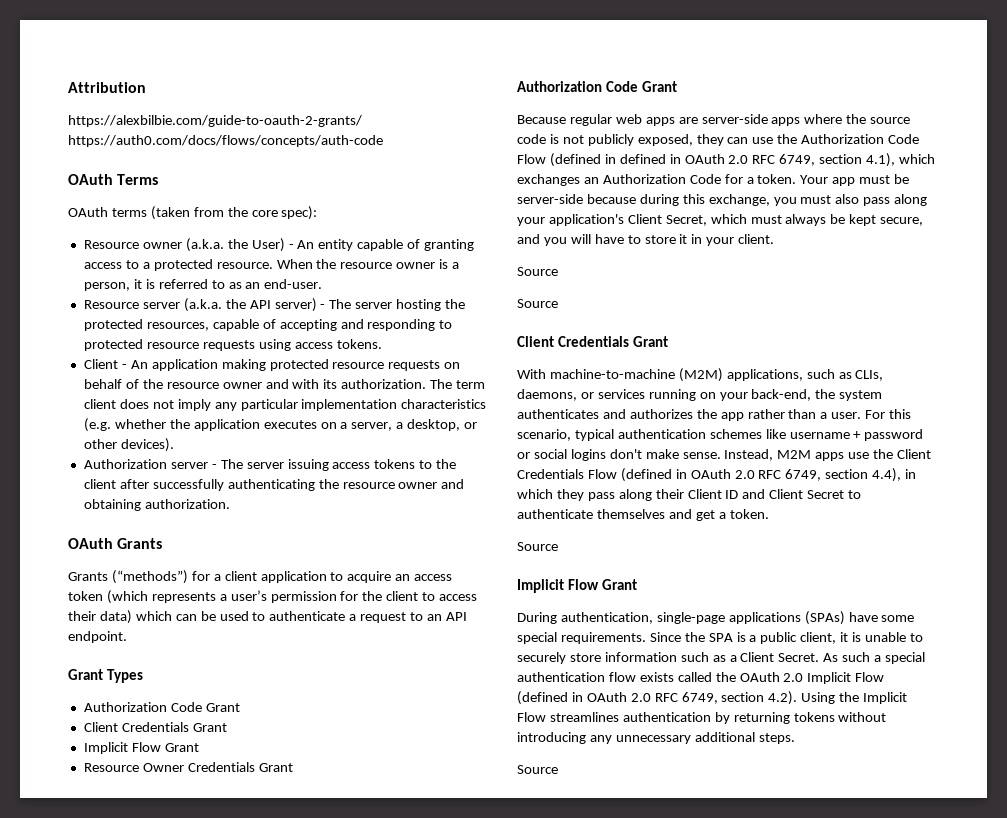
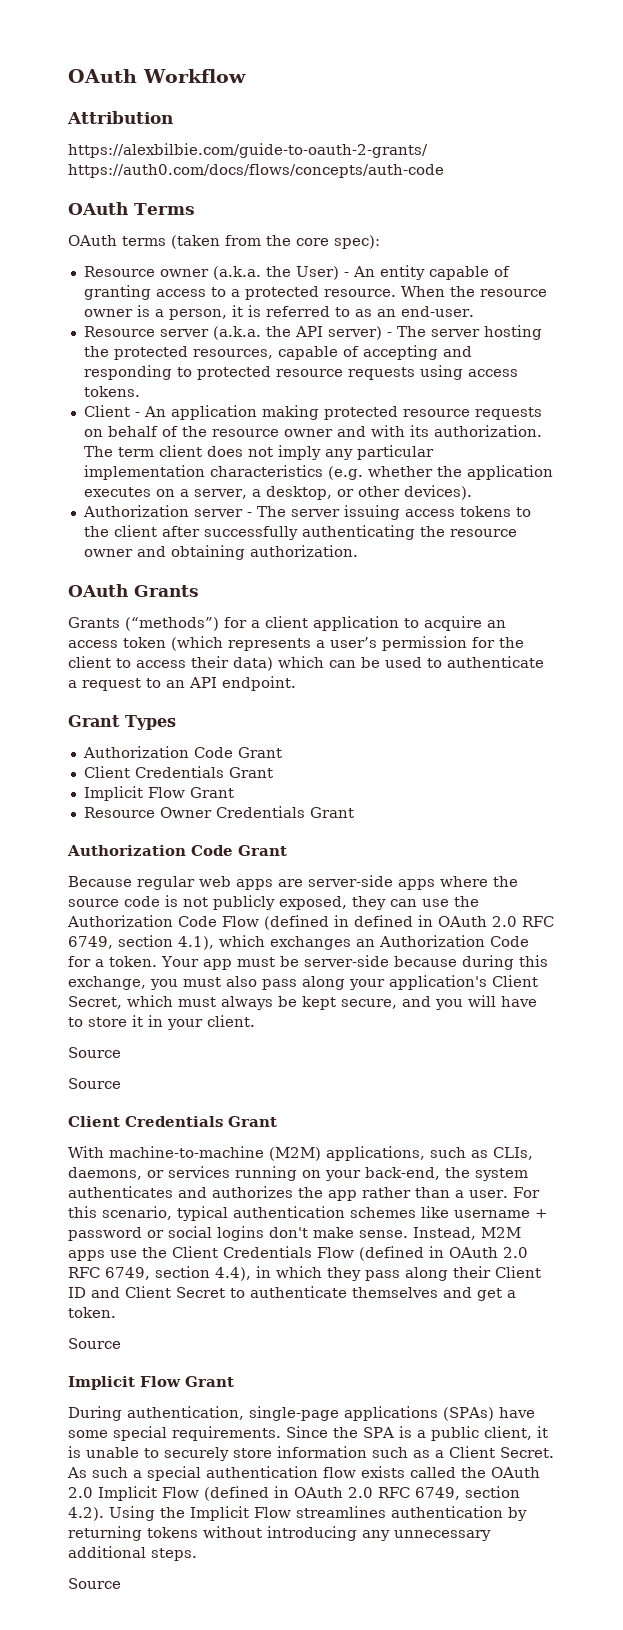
+ OAuth Workflow

